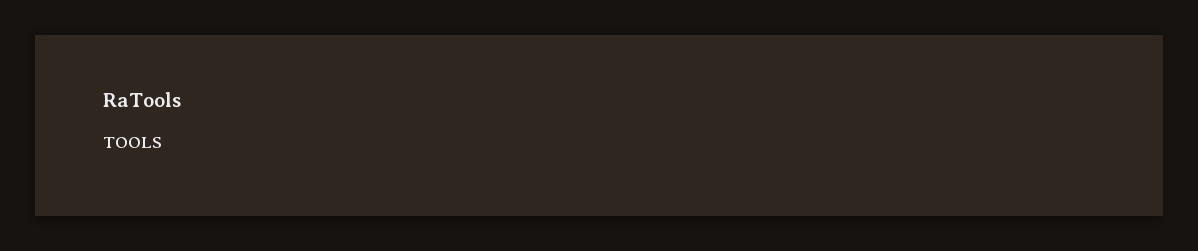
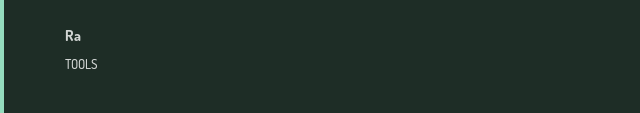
- RaTools
+ Ra

